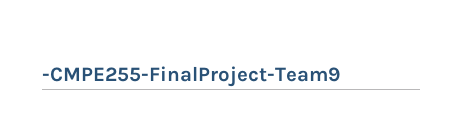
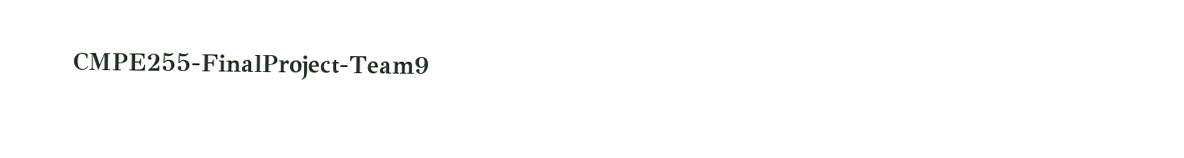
- -CMPE255-FinalProject-Team9
+ CMPE255-FinalProject-Team9

